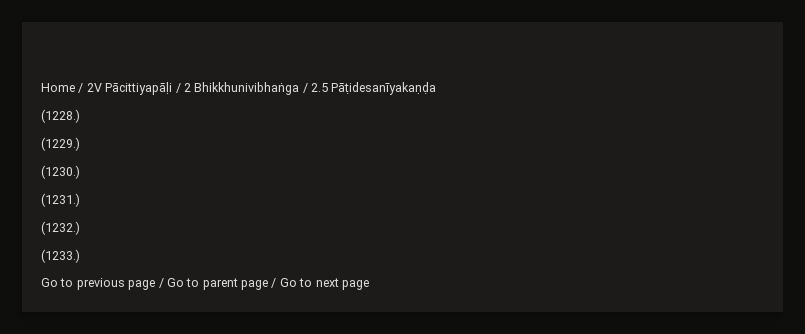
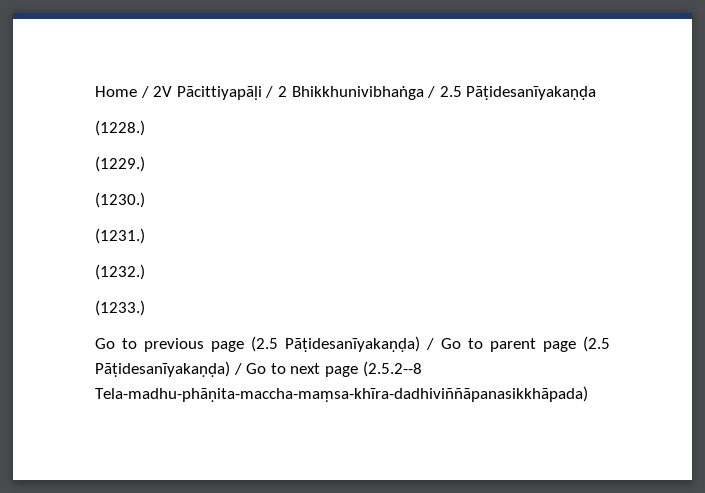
- Go to previous page / Go to parent page / Go to next page
+ Go to previous page (2.5 Pāṭidesanīyakaṇḍa) / Go to parent page (2.5 Pāṭidesanīyakaṇḍa) / Go to next page (2.5.2--8 Tela-madhu-phāṇita-maccha-maṃsa-khīra-dadhiviññāpanasikkhāpada)

